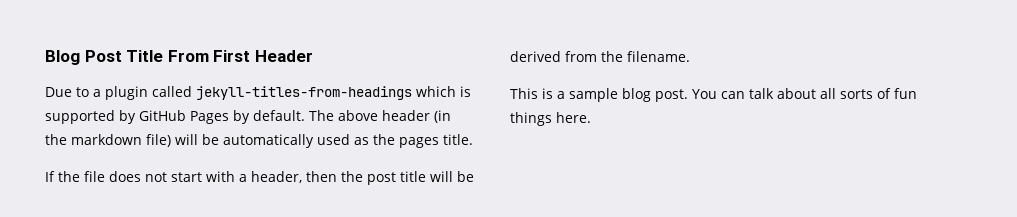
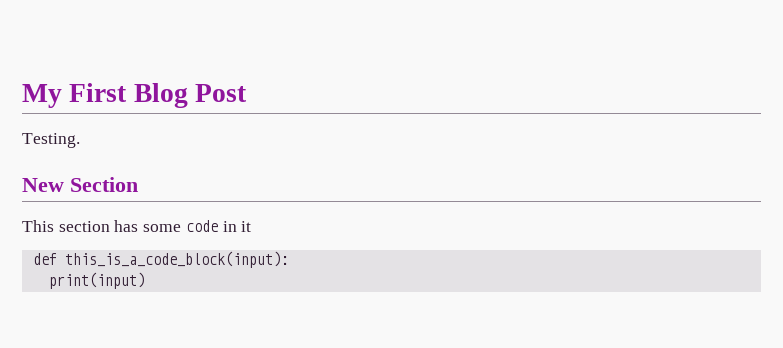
- Blog Post Title From First Header
- Due to a plugin called jekyll-titles-from-headings which is supported by GitHub Pages by default. The above header (in the markdown file) will be automatically used as the pages title.
- If the file does not start with a header, then the post title will be derived from the filename.
- This is a sample blog post. You can talk about all sorts of fun things here.
+ My First Blog Post
+ Testing.
+ New Section
+ This section has some code in it
+ def this_is_a_code_block(input):
+ print(input)

